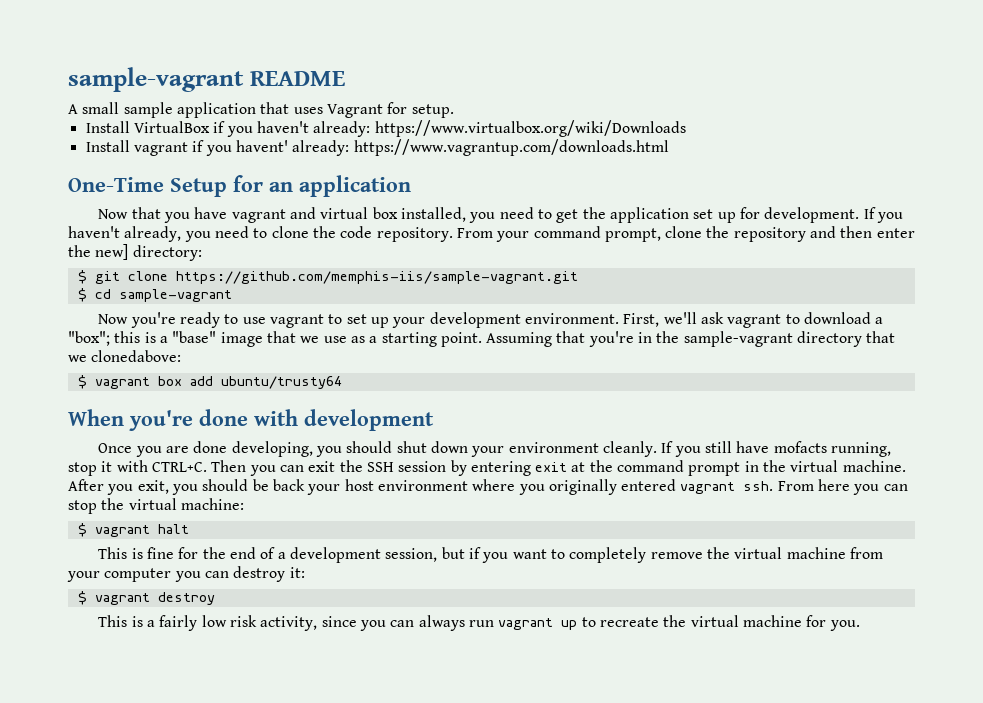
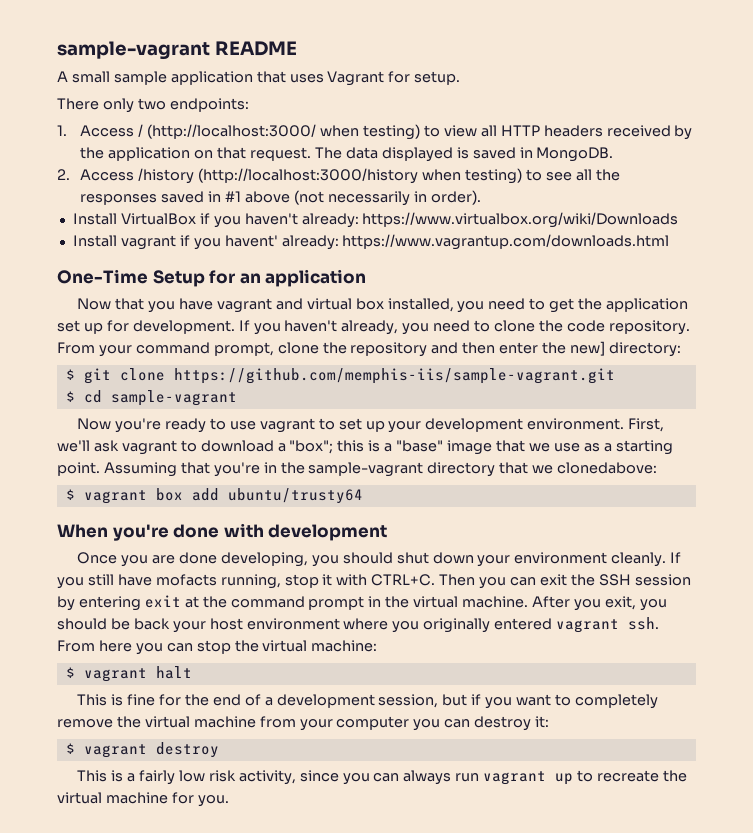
+ There only two endpoints:
+ 1. Access / (http://localhost:3000/ when testing) to view all HTTP headers received by the application on that request. The data displayed is saved in MongoDB.
+ 2. Access /history (http://localhost:3000/history when testing) to see all the responses saved in #1 above (not necessarily in order).

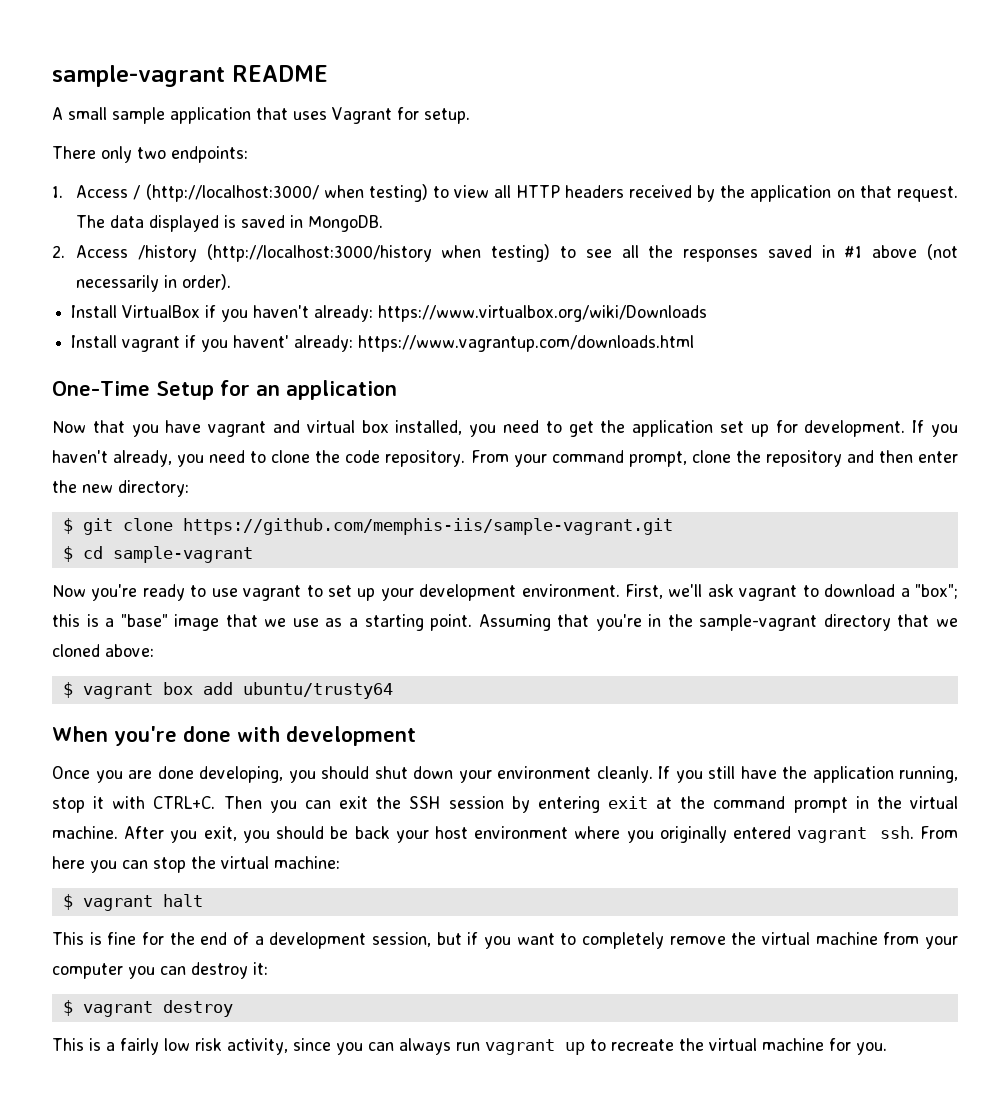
- From your command prompt, clone the repository and then enter the new] directory:
+ From your command prompt, clone the repository and then enter the new directory:
- Assuming that you're in the sample-vagrant directory that we clonedabove:
+ Assuming that you're in the sample-vagrant directory that we cloned above:
- If you still have mofacts running, stop it with CTRL+C.
+ If you still have the application running, stop it with CTRL+C.

